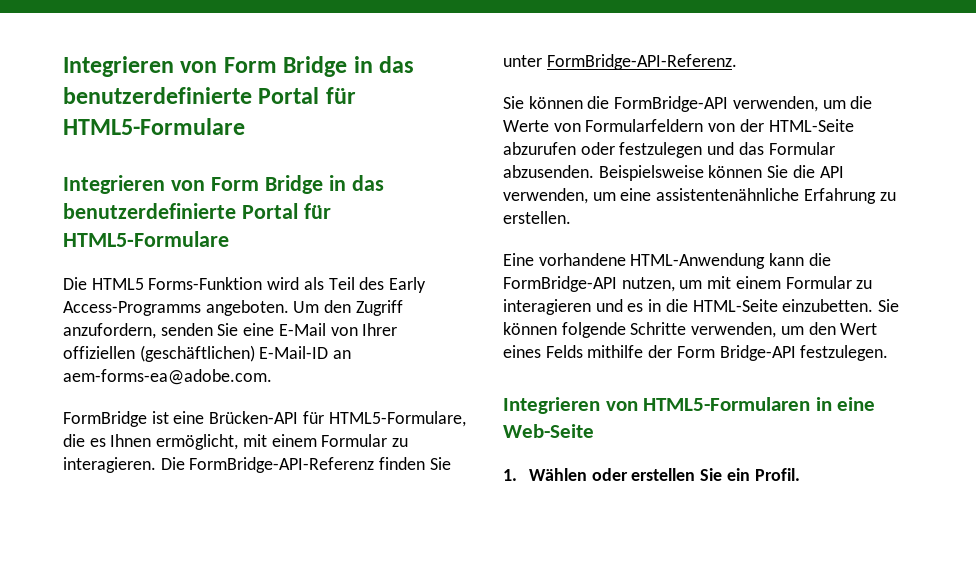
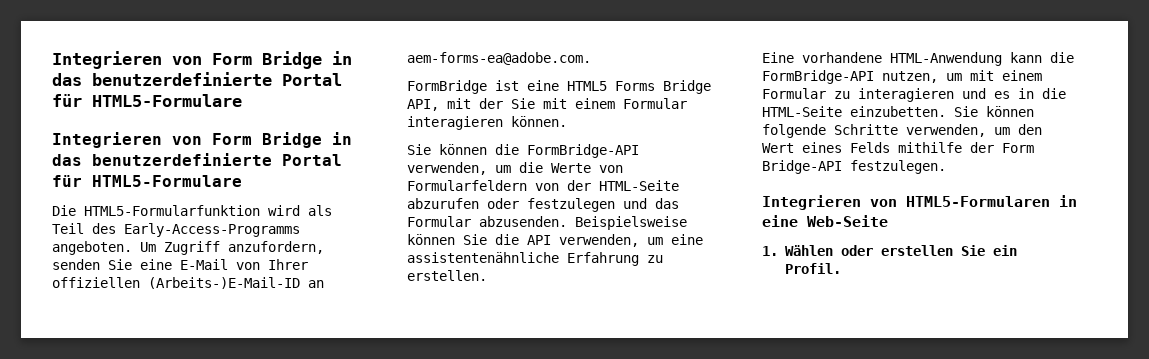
- Die HTML5 Forms-Funktion wird als Teil des Early Access-Programms angeboten.
+ Die HTML5-Formularfunktion wird als Teil des Early-Access-Programms angeboten.
- Um den Zugriff anzufordern, senden Sie eine E-Mail von Ihrer offiziellen (geschäftlichen) E-Mail-ID an aem-forms-ea@adobe.com.
+ Um Zugriff anzufordern, senden Sie eine E-Mail von Ihrer offiziellen (Arbeits-)E-Mail-ID an aem-forms-ea@adobe.com.
- FormBridge ist eine Brücken-API für HTML5-Formulare, die es Ihnen ermöglicht, mit einem Formular zu interagieren. Die FormBridge-API-Referenz finden Sie unter FormBridge-API-Referenz.
+ FormBridge ist eine HTML5 Forms Bridge API, mit der Sie mit einem Formular interagieren können.

